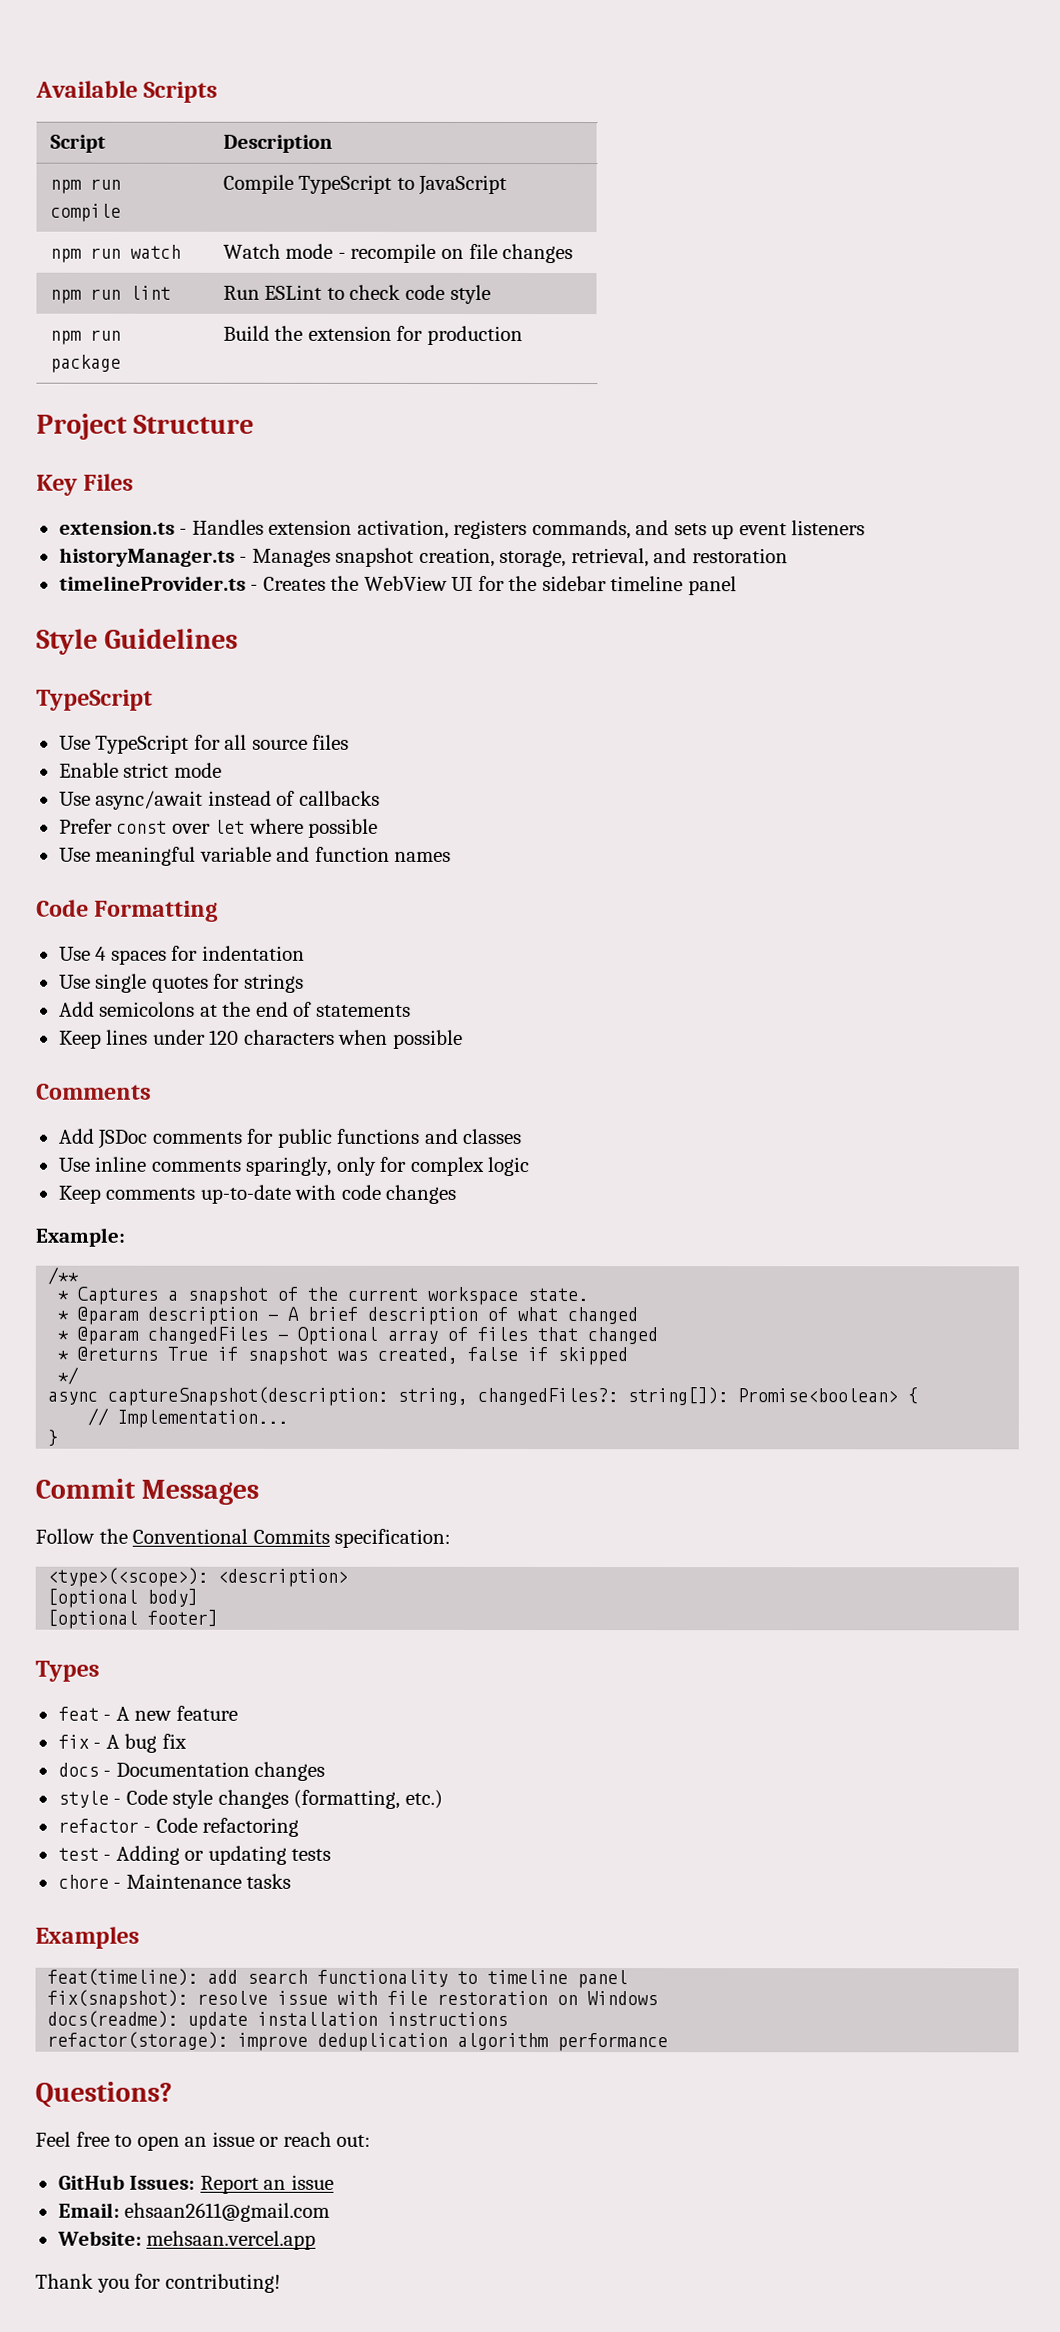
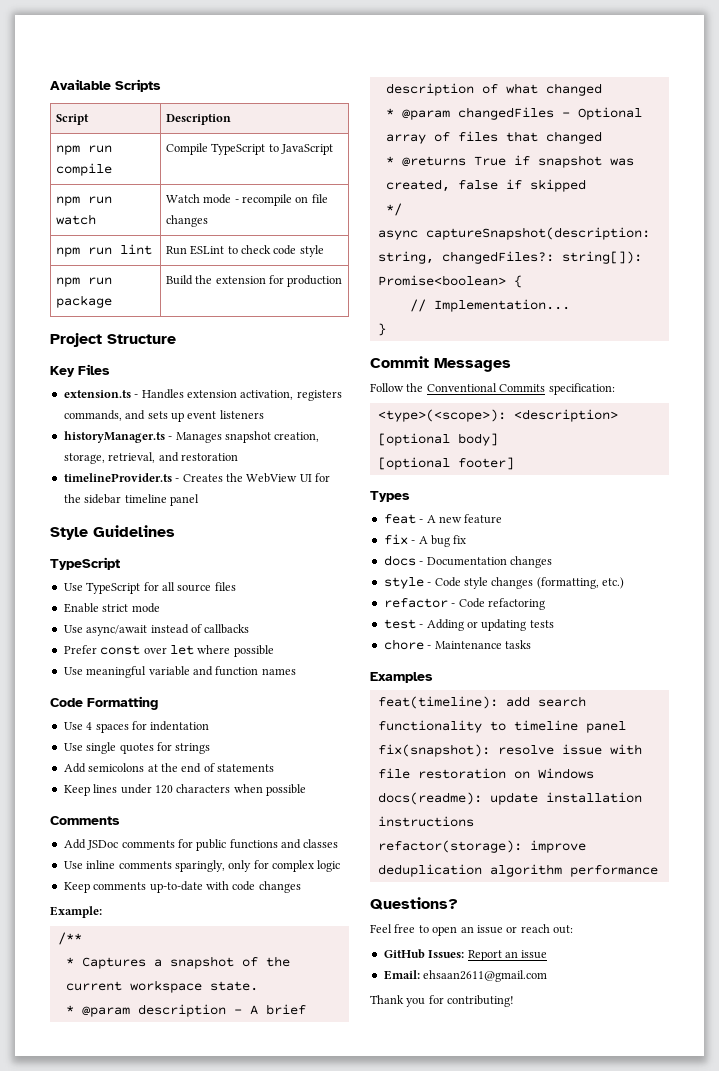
- Website: mehsaan.vercel.app

